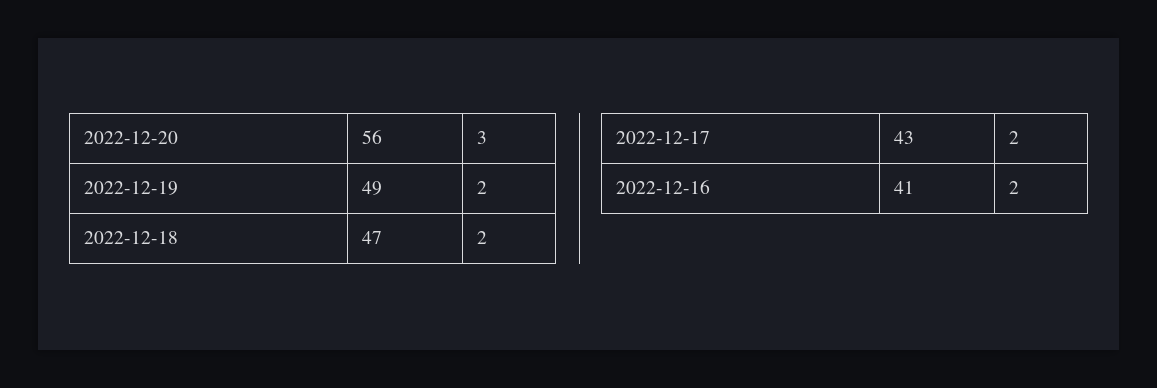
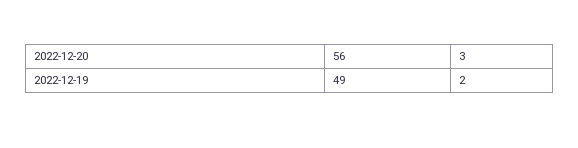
- 2022-12-18 | 47 | 2
- 2022-12-17 | 43 | 2
- 2022-12-16 | 41 | 2

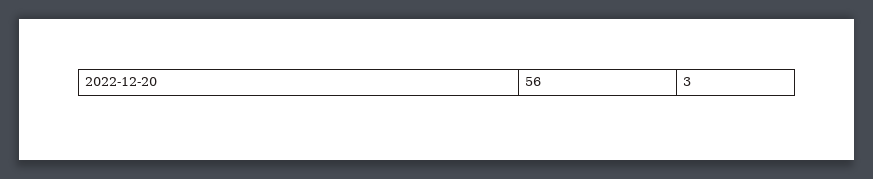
- 2022-12-19 | 49 | 2

